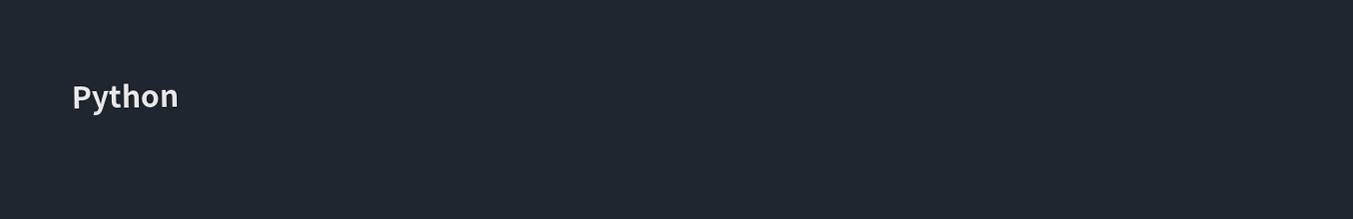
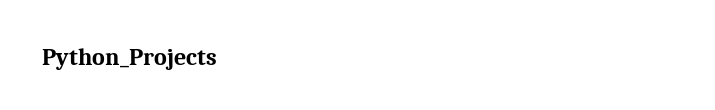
- Python
+ Python_Projects

